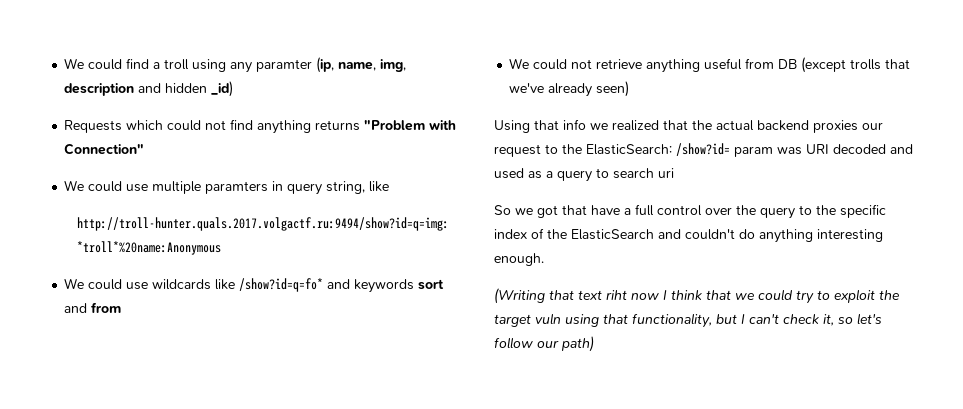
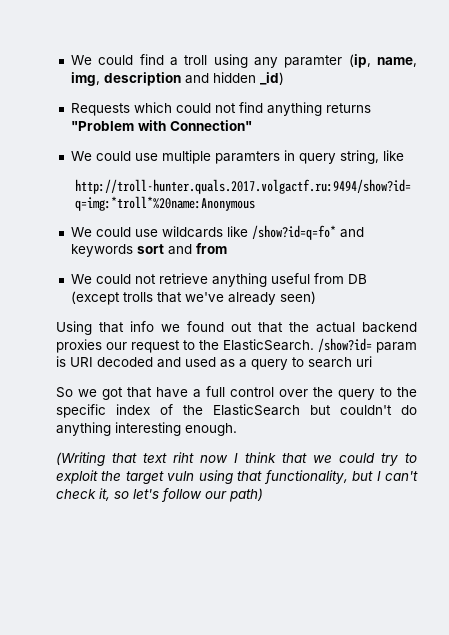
- Using that info we realized that the actual backend proxies our request to the ElasticSearch: /show?id= param was URI decoded and used as a query to search uri
+ Using that info we found out that the actual backend proxies our request to the ElasticSearch. /show?id= param is URI decoded and used as a query to search uri
- So we got that have a full control over the query to the specific index of the ElasticSearch and couldn't do anything interesting enough.
+ So we got that have a full control over the query to the specific index of the ElasticSearch but couldn't do anything interesting enough.

